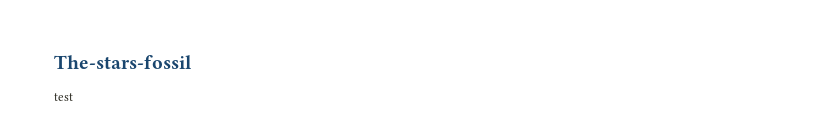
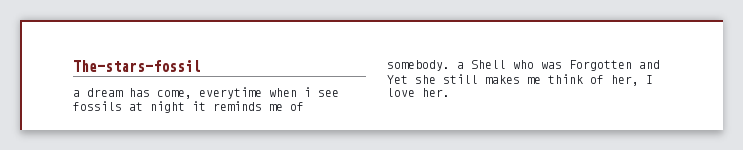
- test
+ a dream has come, everytime when i see fossils at night it reminds me of somebody. a Shell who was Forgotten and Yet she still makes me think of her, I love her.

